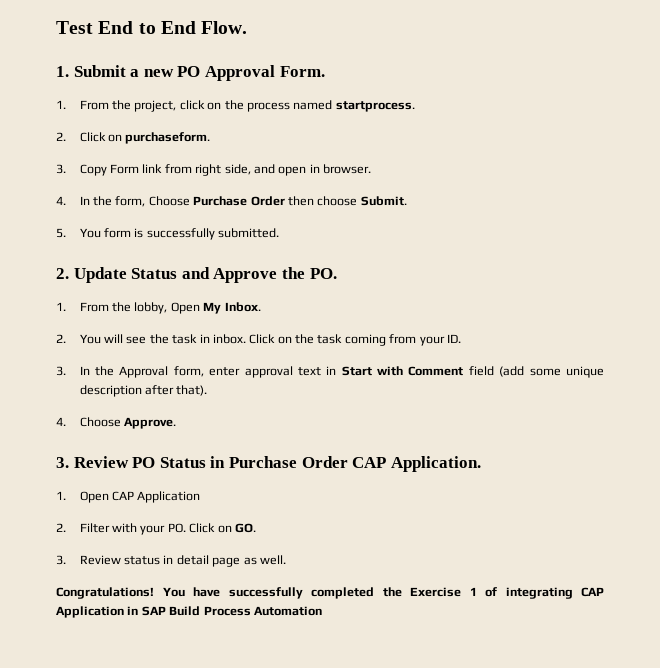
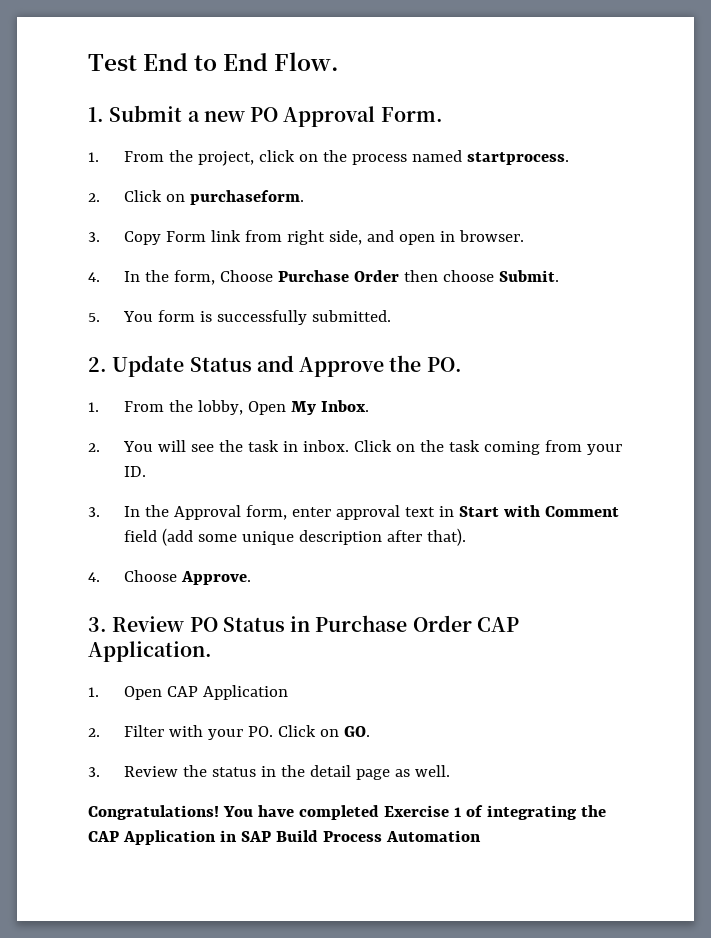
- 3. Review status in detail page as well.
+ 3. Review the status in the detail page as well.
- You have successfully completed the Exercise 1 of integrating CAP Application in SAP Build Process Automation
+ You have completed Exercise 1 of integrating the CAP Application in SAP Build Process Automation

